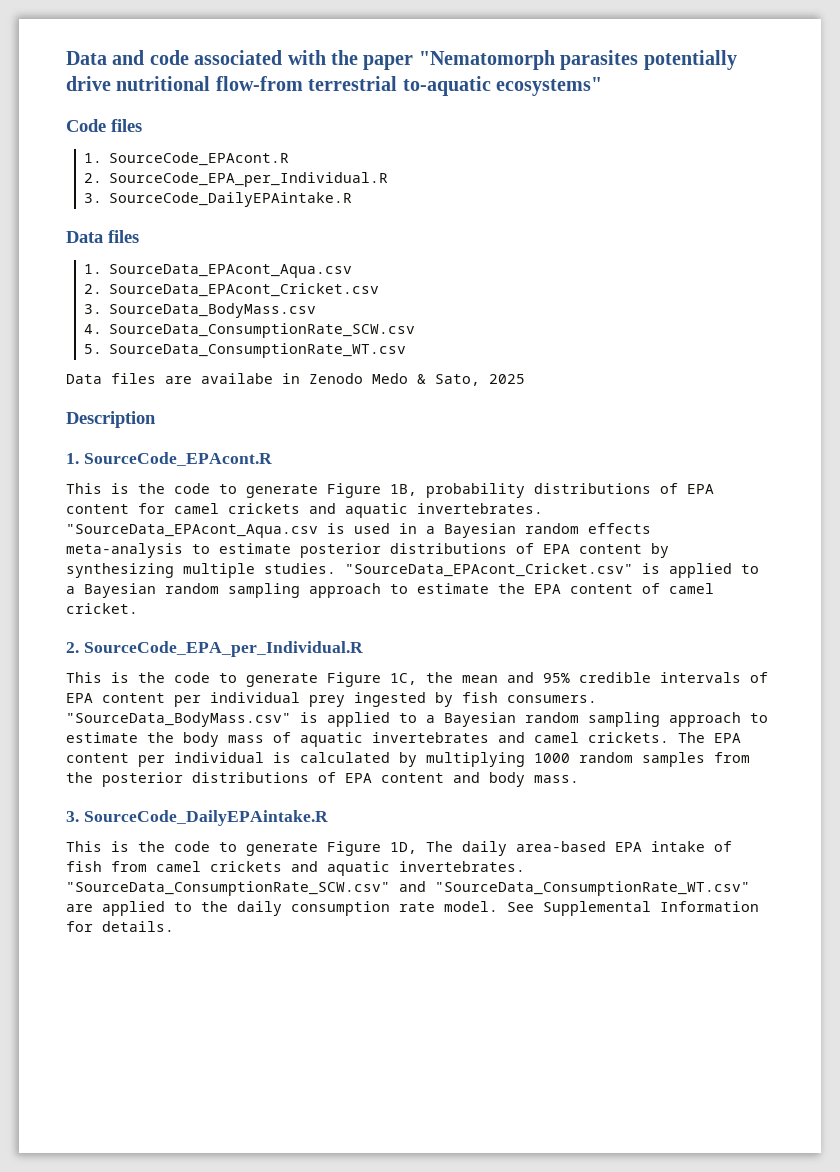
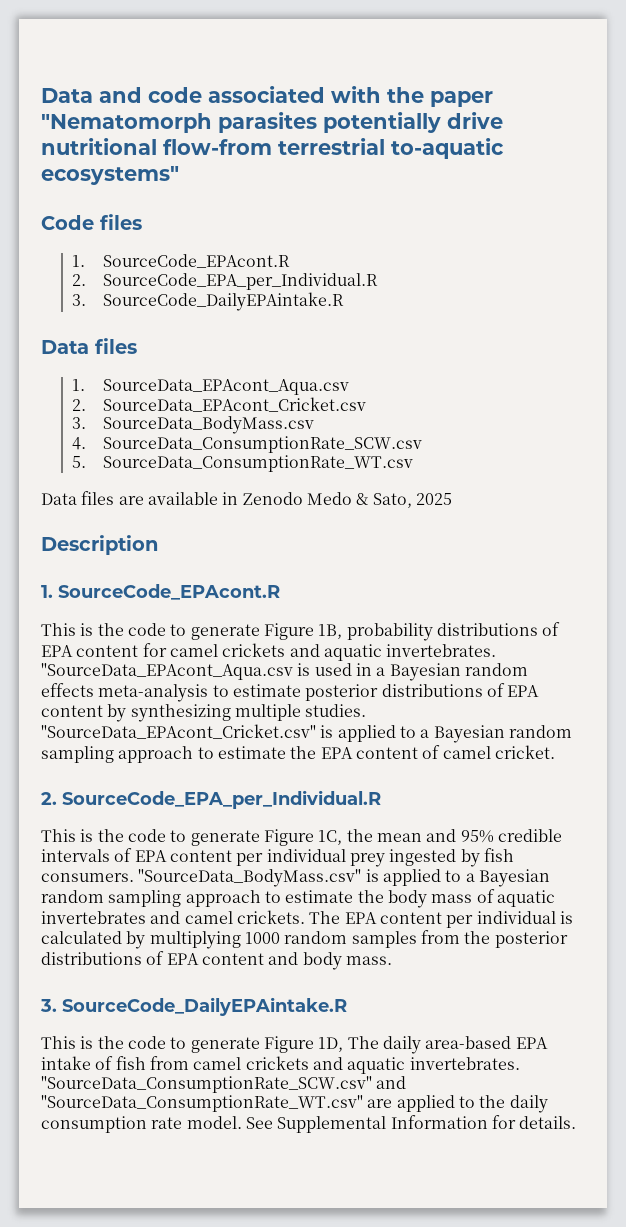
- Data files are availabe in Zenodo Medo & Sato, 2025
+ Data files are available in Zenodo Medo & Sato, 2025

